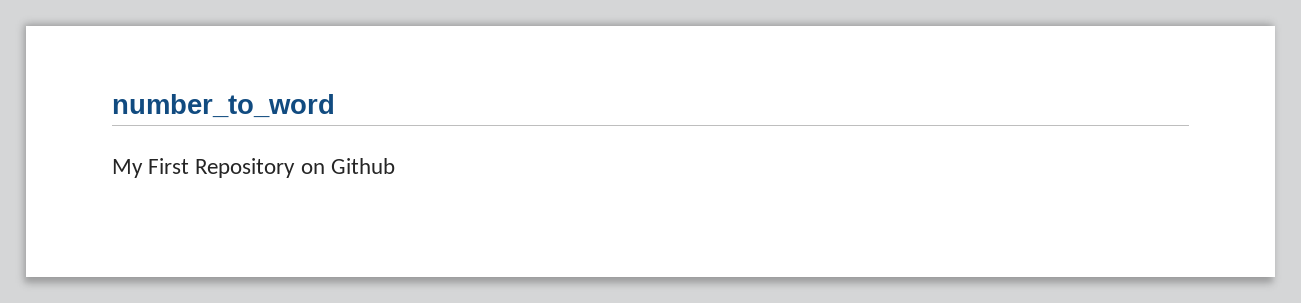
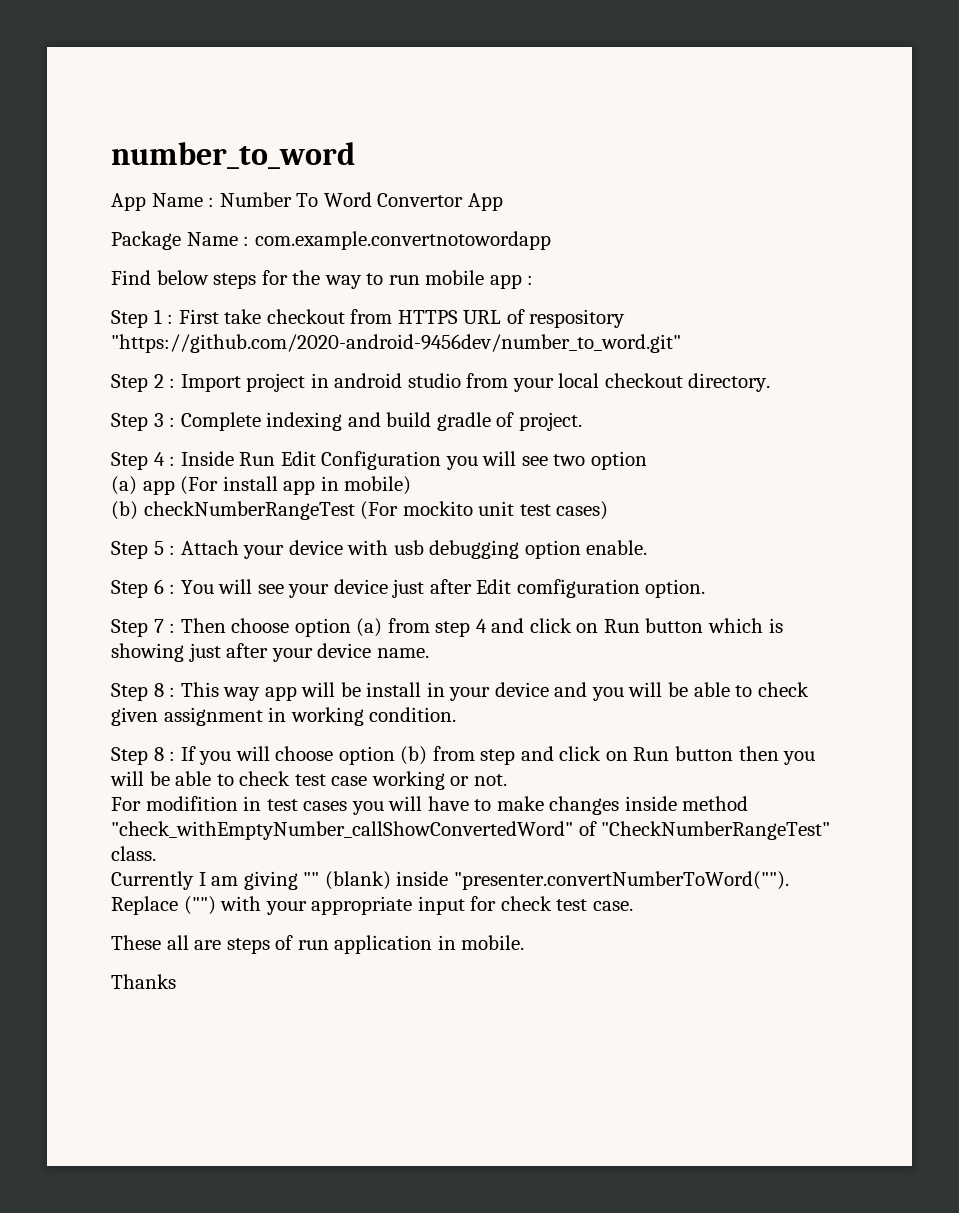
- My First Repository on Github
+ App Name : Number To Word Convertor App
+ Package Name : com.example.convertnotowordapp
+ Find below steps for the way to run mobile app :
+ Step 1 : First take checkout from HTTPS URL of respository "https://github.com/2020-android-9456dev/number_to_word.git"
+ Step 2 : Import project in android studio from your local checkout directory.
+ Step 3 : Complete indexing and build gradle of project.
+ Step 4 : Inside Run Edit Configuration you will see two option
+ (a) app (For install app in mobile)
+ (b) checkNumberRangeTest (For mockito unit test cases)
+ Step 5 : Attach your device with usb debugging option enable.
+ Step 6 : You will see your device just after Edit comfiguration option.
+ Step 7 : Then choose option (a) from step 4 and click on Run button which is showing just after your device name.
+ Step 8 : This way app will be install in your device and you will be able to check given assignment in working condition.
+ Step 8 : If you will choose option (b) from step and click on Run button then you will be able to check test case working or not.
+ For modifition in test cases you will have to make changes inside method "check_withEmptyNumber_callShowConvertedWord" of "CheckNumberRangeTest" class.
+ Currently I am giving "" (blank) inside "presenter.convertNumberToWord(""). Replace ("") with your appropriate input for check test case.
+ These all are steps of run application in mobile.
+ Thanks

